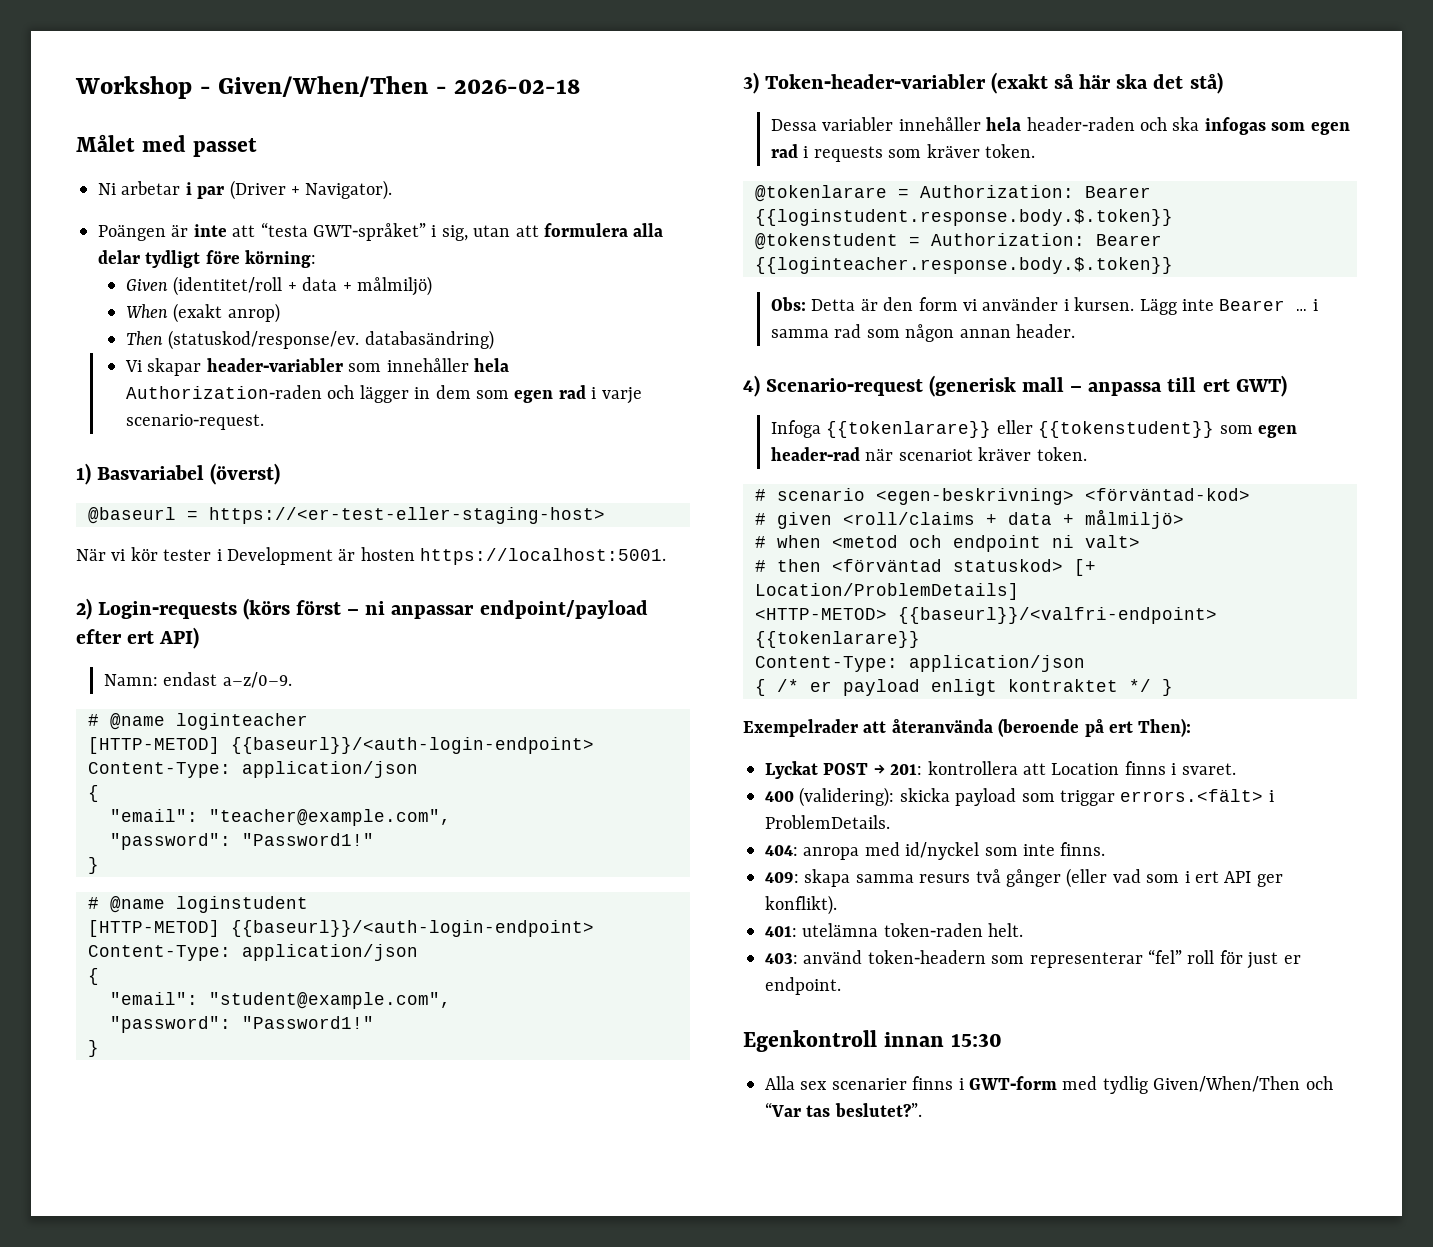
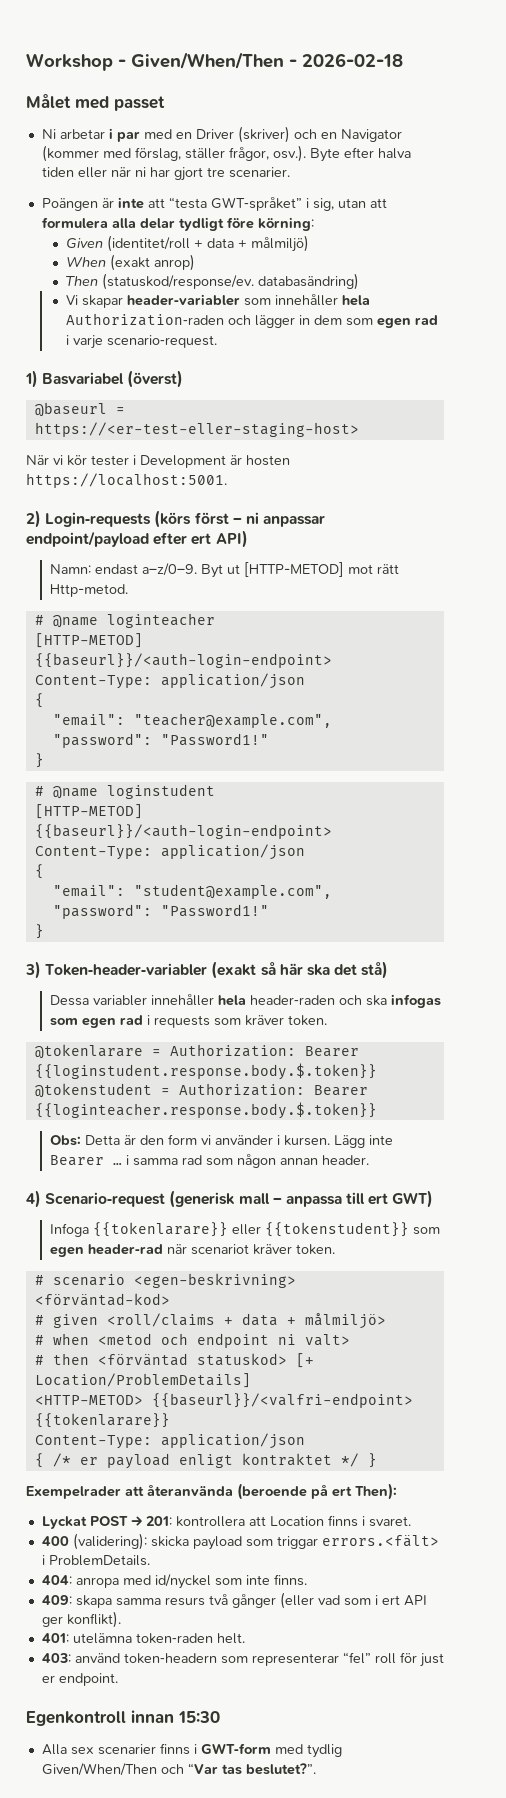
- Ni arbetar i par (Driver + Navigator).
+ Ni arbetar i par med en Driver (skriver) och en Navigator (kommer med förslag, ställer frågor, osv.). Byte efter halva tiden eller när ni har gjort tre scenarier.
+ Byt ut [HTTP-METOD] mot rätt Http-metod.

